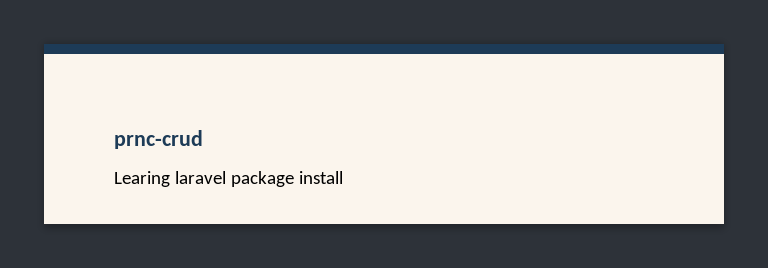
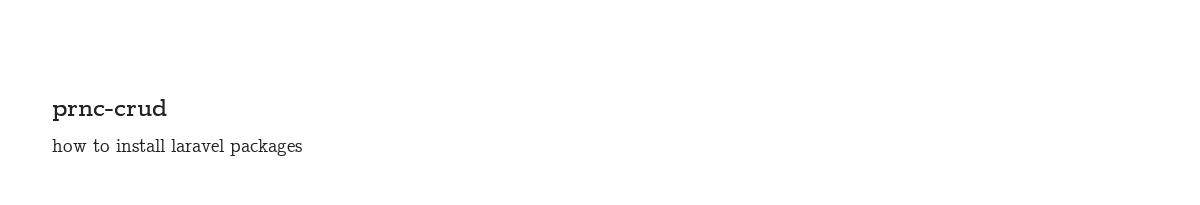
- Learing laravel package install
+ how to install laravel packages

